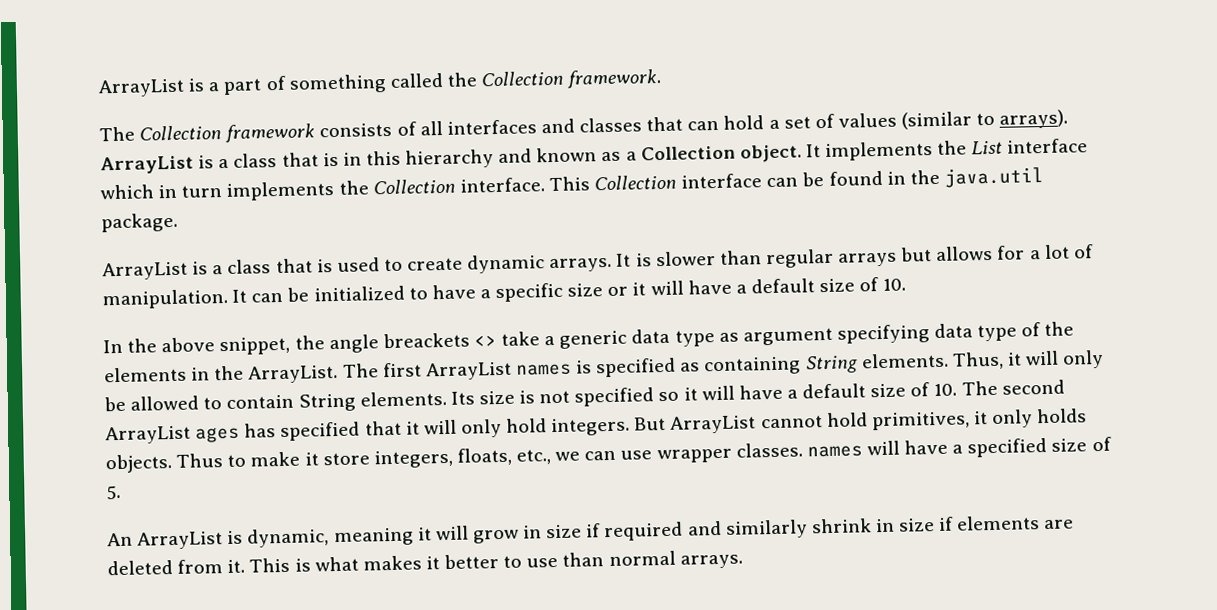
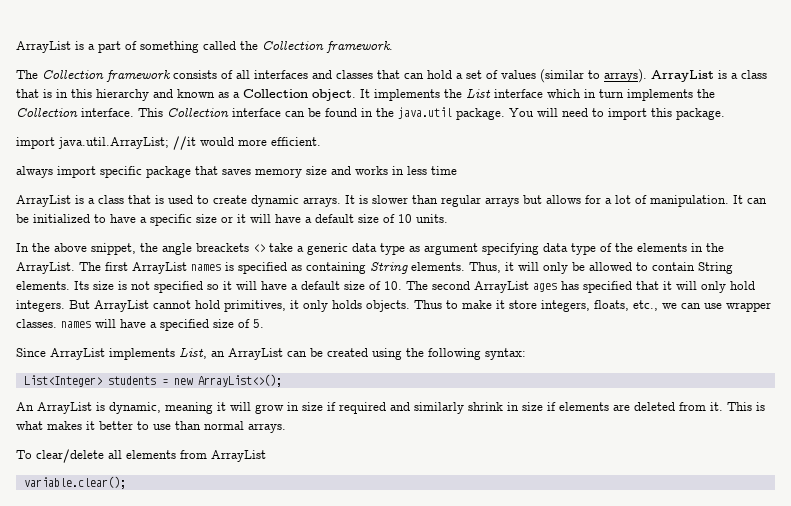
+ You will need to import this package.
+ import java.util.ArrayList; //it would more efficient.
+ always import specific package that saves memory size and works in less time
- It can be initialized to have a specific size or it will have a default size of 10.
+ It can be initialized to have a specific size or it will have a default size of 10 units.
+ Since ArrayList implements List, an ArrayList can be created using the following syntax:
+ List<Integer> students = new ArrayList<>();
+ To clear/delete all elements from ArrayList
+ variable.clear();

